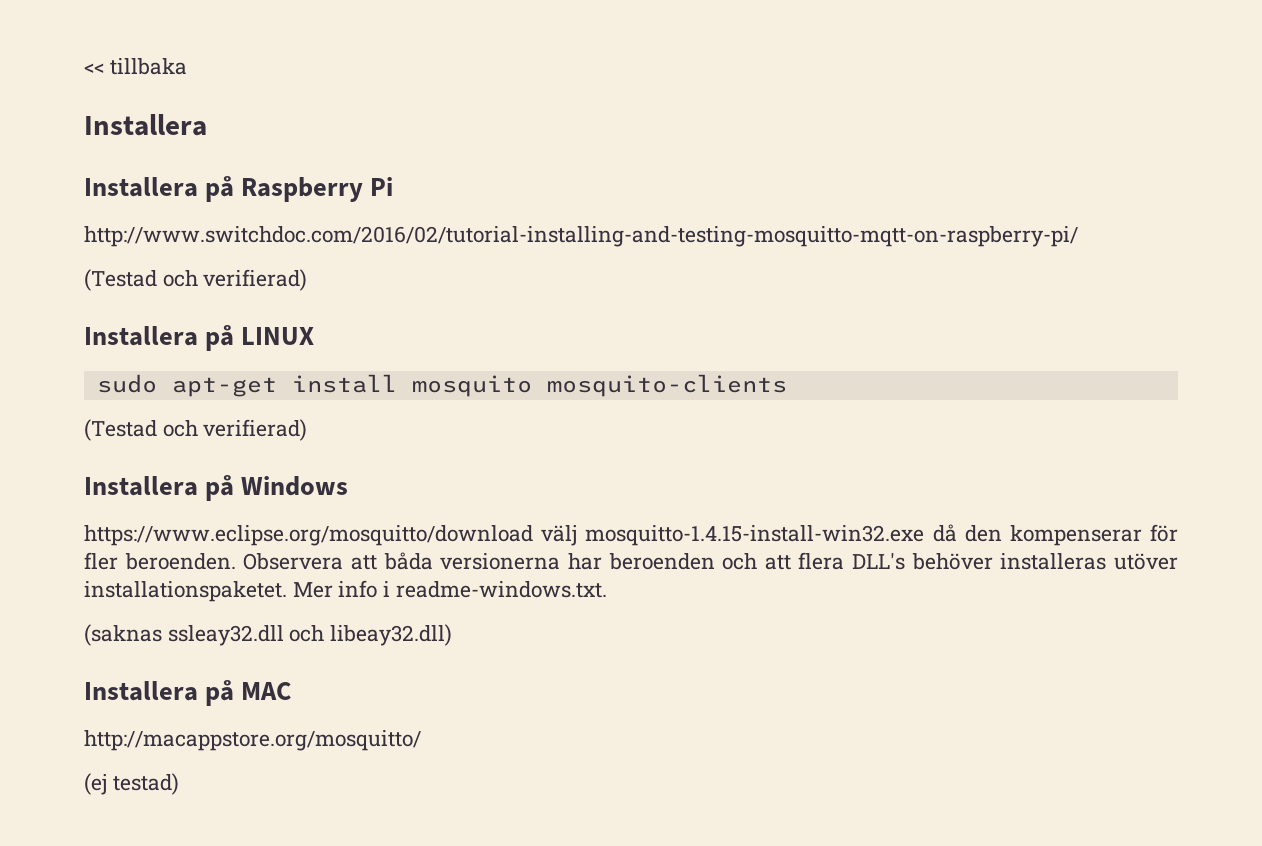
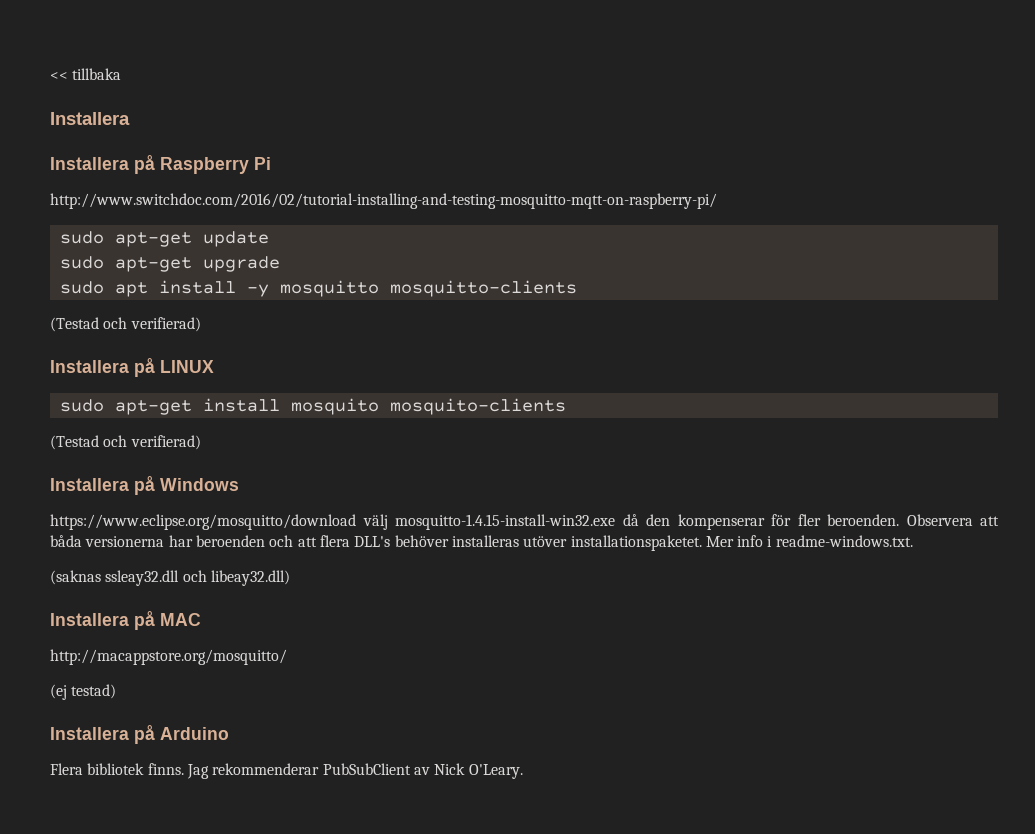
+ sudo apt-get update
+ sudo apt-get upgrade
+ sudo apt install -y mosquitto mosquitto-clients
+ Installera på Arduino
+ Flera bibliotek finns. Jag rekommenderar PubSubClient av Nick O'Leary.

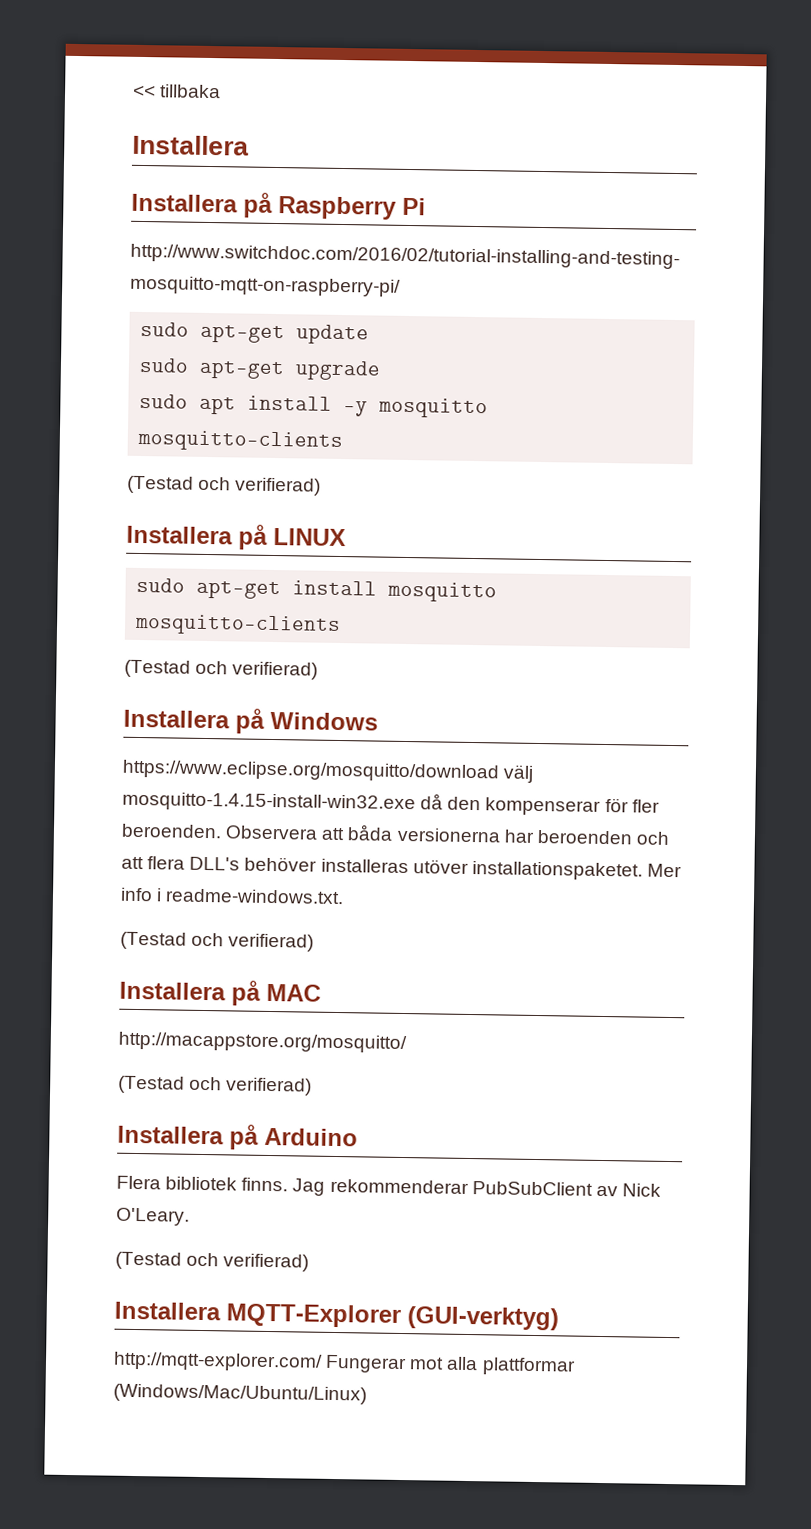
- sudo apt-get install mosquito mosquito-clients
+ sudo apt-get install mosquitto mosquitto-clients
  Mer info i readme-windows.txt.
- (saknas ssleay32.dll och libeay32.dll)
+ (Testad och verifierad)
  http://macappstore.org/mosquitto/
- (ej testad)
+ (Testad och verifierad)
  Jag rekommenderar PubSubClient av Nick O'Leary.
+ (Testad och verifierad)
+ Installera MQTT-Explorer (GUI-verktyg)
+ http://mqtt-explorer.com/ Fungerar mot alla plattformar (Windows/Mac/Ubuntu/Linux)

